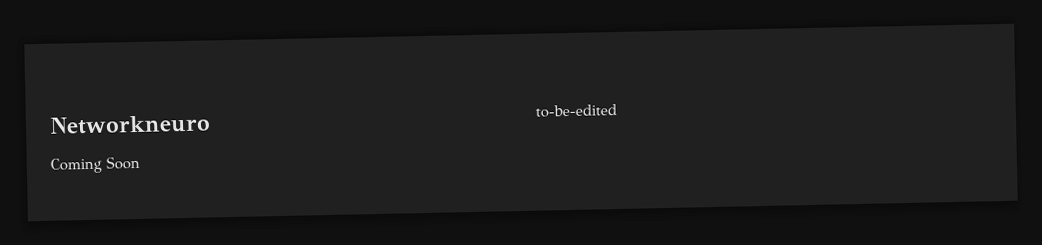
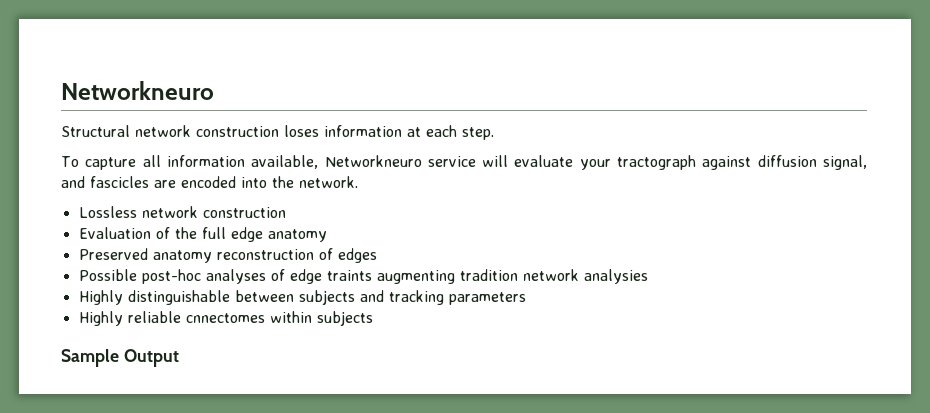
- Coming Soon
- to-be-edited
+ Structural network construction loses information at each step.
+ To capture all information available, Networkneuro service will evaluate your tractograph against diffusion signal, and fascicles are encoded into the network.
+ Lossless network construction
+ Evaluation of the full edge anatomy
+ Preserved anatomy reconstruction of edges
+ Possible post-hoc analyses of edge traints augmenting tradition network analysies
+ Highly distinguishable between subjects and tracking parameters
+ Highly reliable cnnectomes within subjects
+ Sample Output

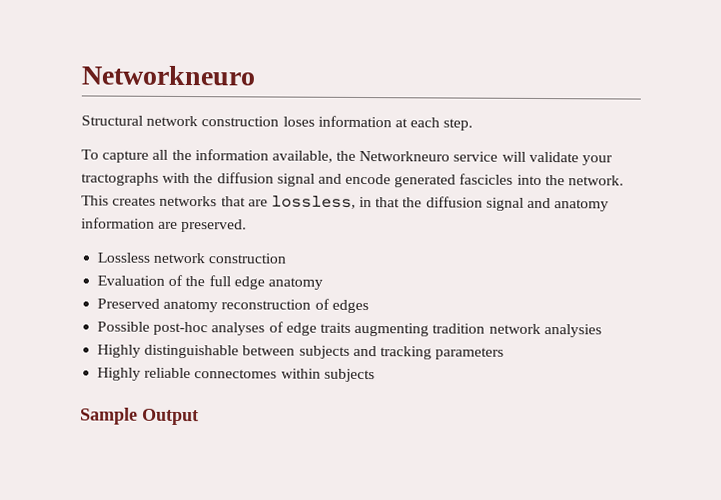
- To capture all information available, Networkneuro service will evaluate your tractograph against diffusion signal, and fascicles are encoded into the network.
+ To capture all the information available, the Networkneuro service will validate your tractographs with the diffusion signal and encode generated fascicles into the network. This creates networks that are lossless, in that the diffusion signal and anatomy information are preserved.
- Possible post-hoc analyses of edge traints augmenting tradition network analysies
+ Possible post-hoc analyses of edge traits augmenting tradition network analysies
- Highly reliable cnnectomes within subjects
+ Highly reliable connectomes within subjects

